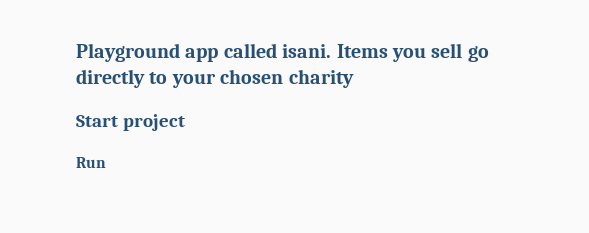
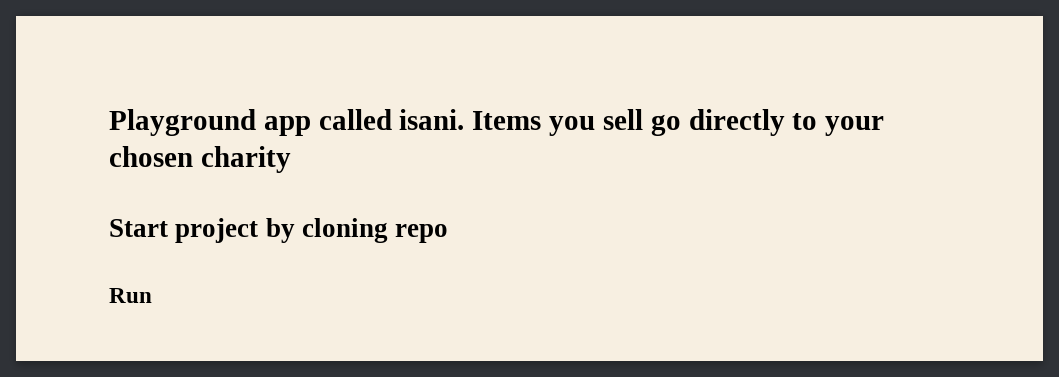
- Start project
+ Start project by cloning repo

